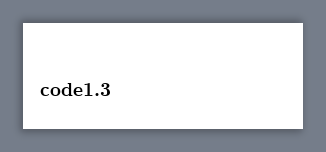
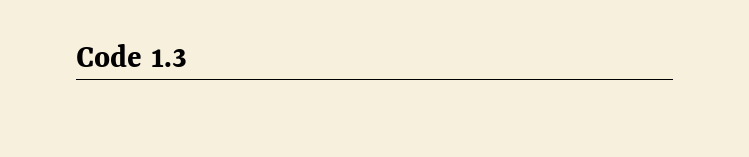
- code1.3
+ Code 1.3

